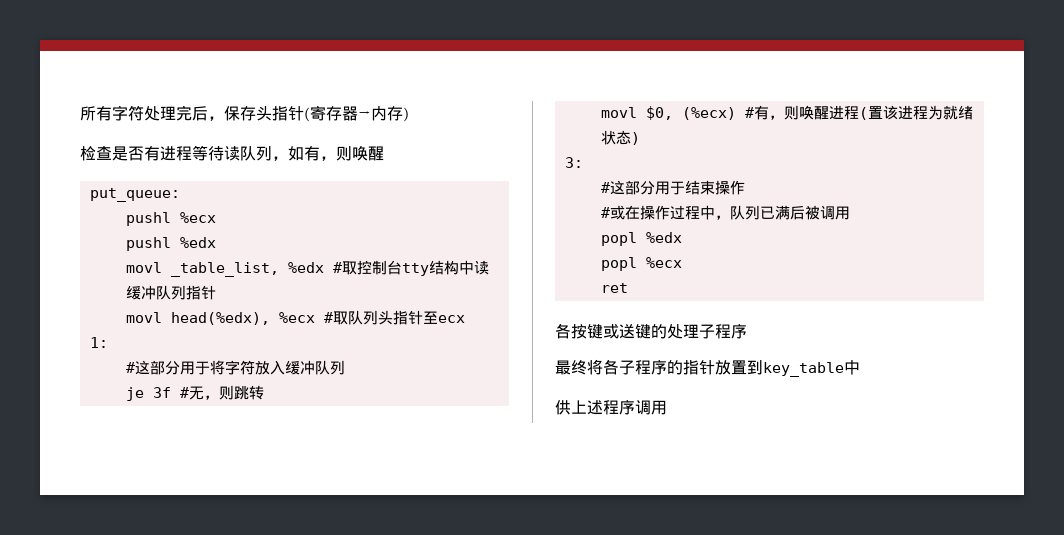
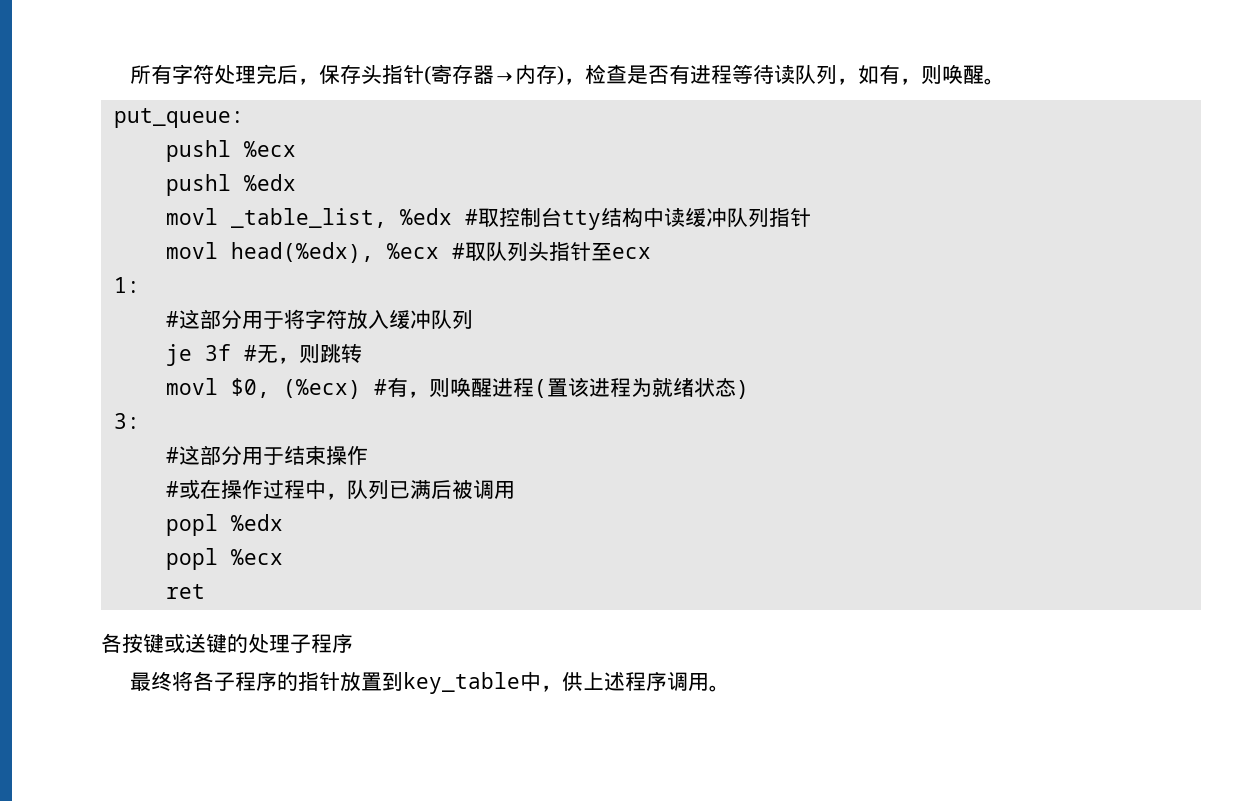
- 所有字符处理完后，保存头指针(寄存器→内存)
- 检查是否有进程等待读队列，如有，则唤醒
+ 所有字符处理完后，保存头指针(寄存器→内存)，检查是否有进程等待读队列，如有，则唤醒。
- 最终将各子程序的指针放置到key_table中
- 供上述程序调用
+ 最终将各子程序的指针放置到key_table中，供上述程序调用。

